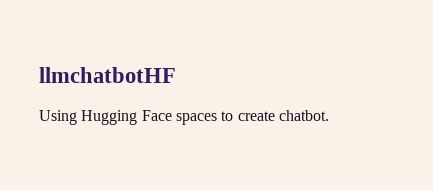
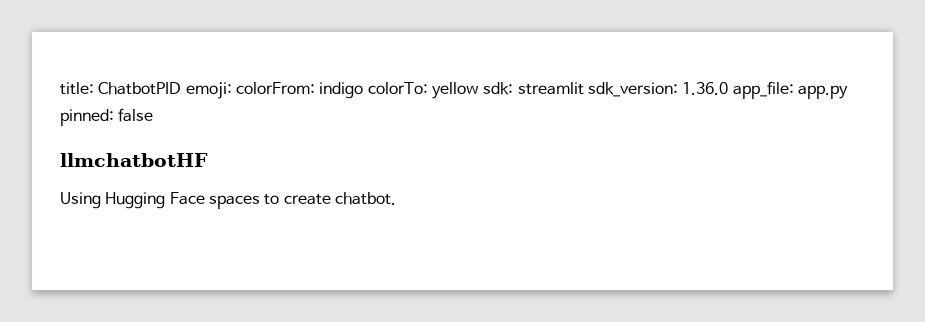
+ title: ChatbotPID emoji: colorFrom: indigo colorTo: yellow sdk: streamlit sdk_version: 1.36.0 app_file: app.py pinned: false

